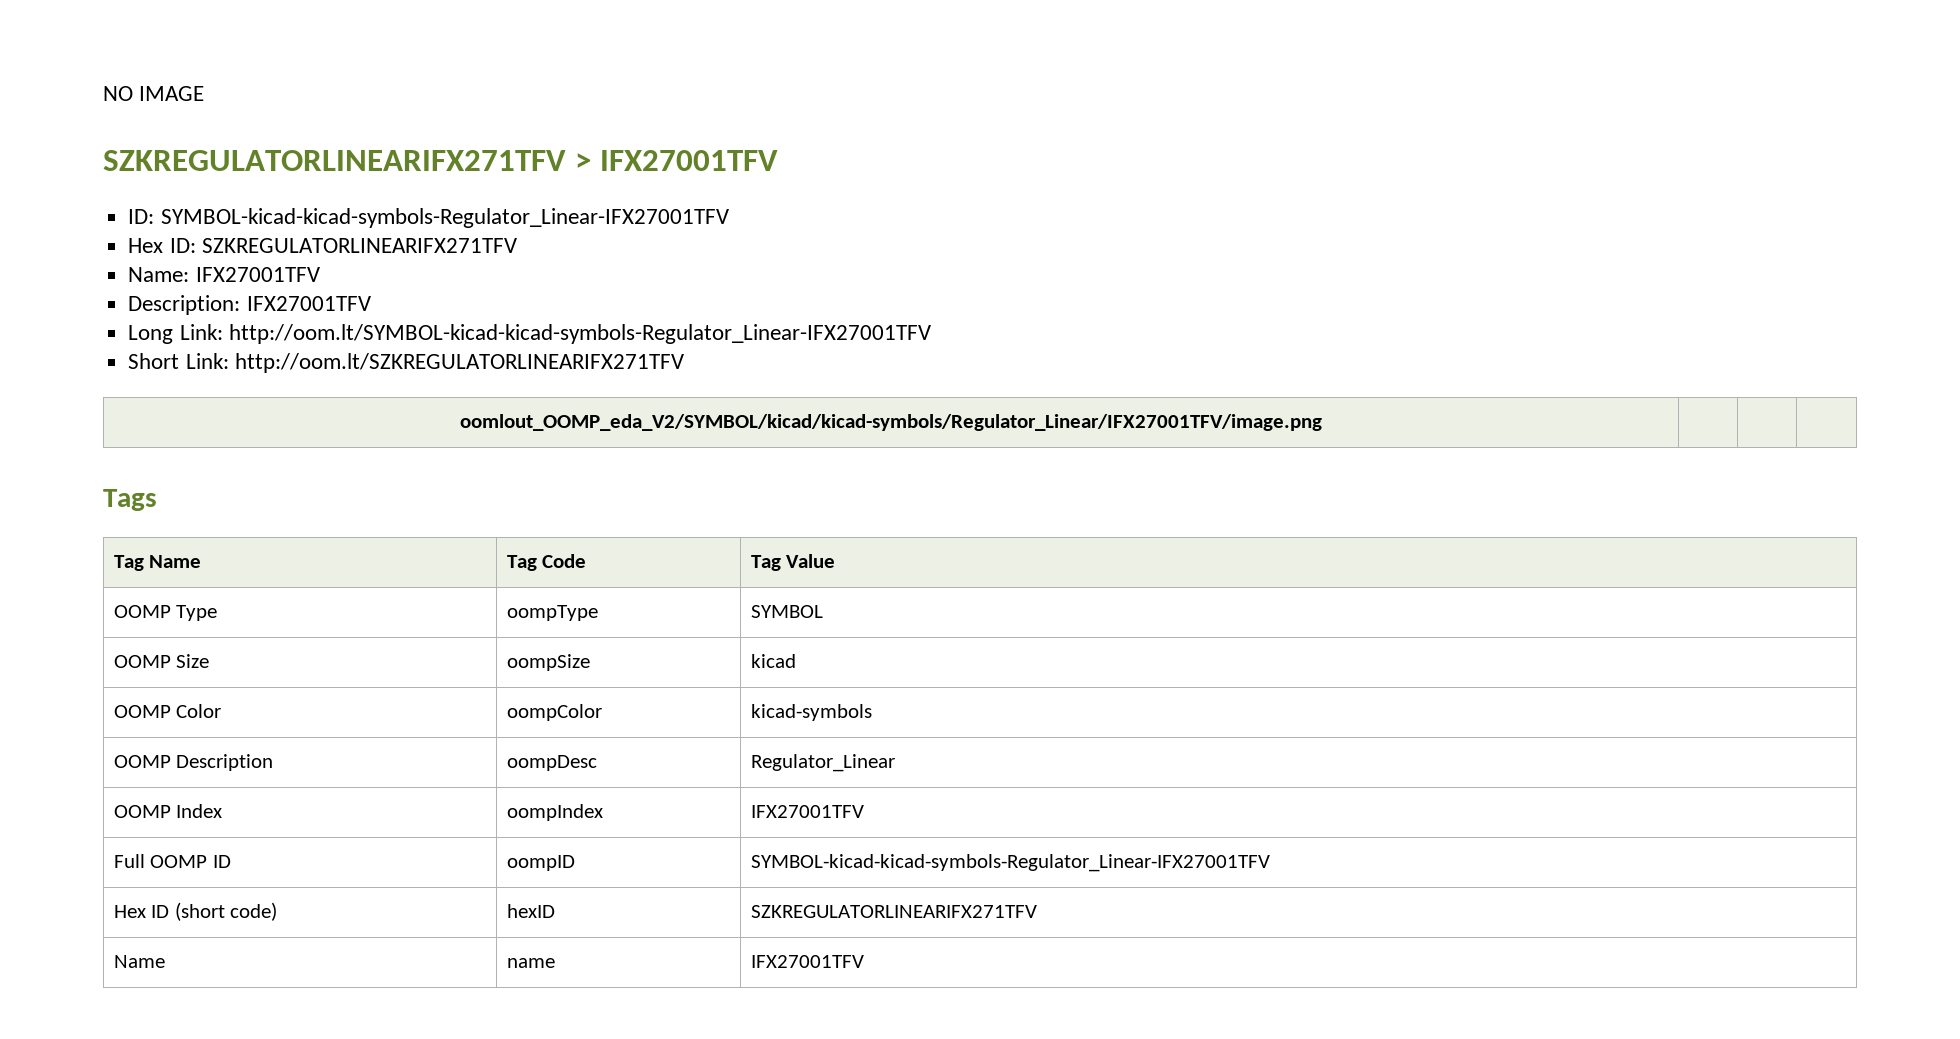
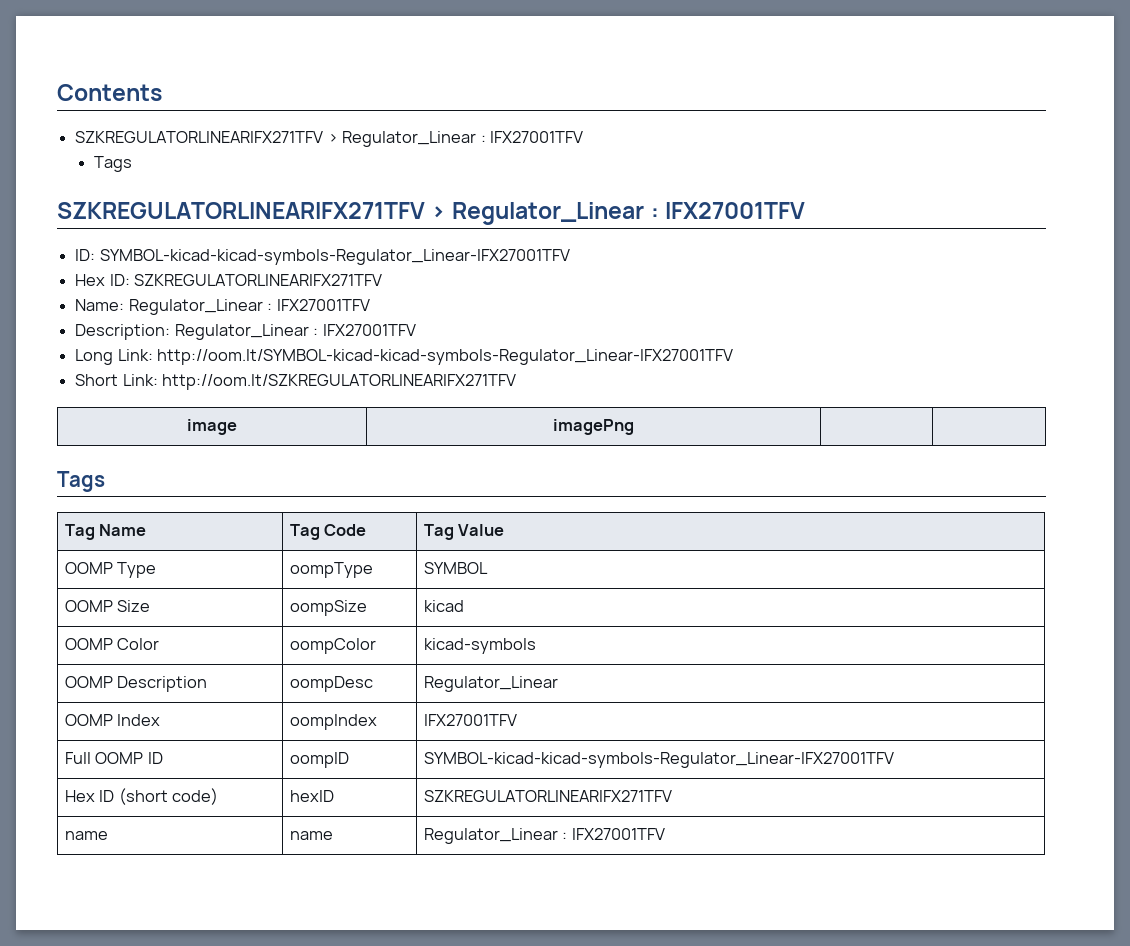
- NO IMAGE
- SZKREGULATORLINEARIFX271TFV > IFX27001TFV
+ Contents
+ SZKREGULATORLINEARIFX271TFV > Regulator_Linear : IFX27001TFV
+ Tags
+ SZKREGULATORLINEARIFX271TFV > Regulator_Linear : IFX27001TFV
- Name: IFX27001TFV
+ Name: Regulator_Linear : IFX27001TFV
- Description: IFX27001TFV
+ Description: Regulator_Linear : IFX27001TFV
- oomlout_OOMP_eda_V2/SYMBOL/kicad/kicad-symbols/Regulator_Linear/IFX27001TFV/image.png | | |
+ image | imagePng | |
- Name | name | IFX27001TFV
+ name | name | Regulator_Linear : IFX27001TFV

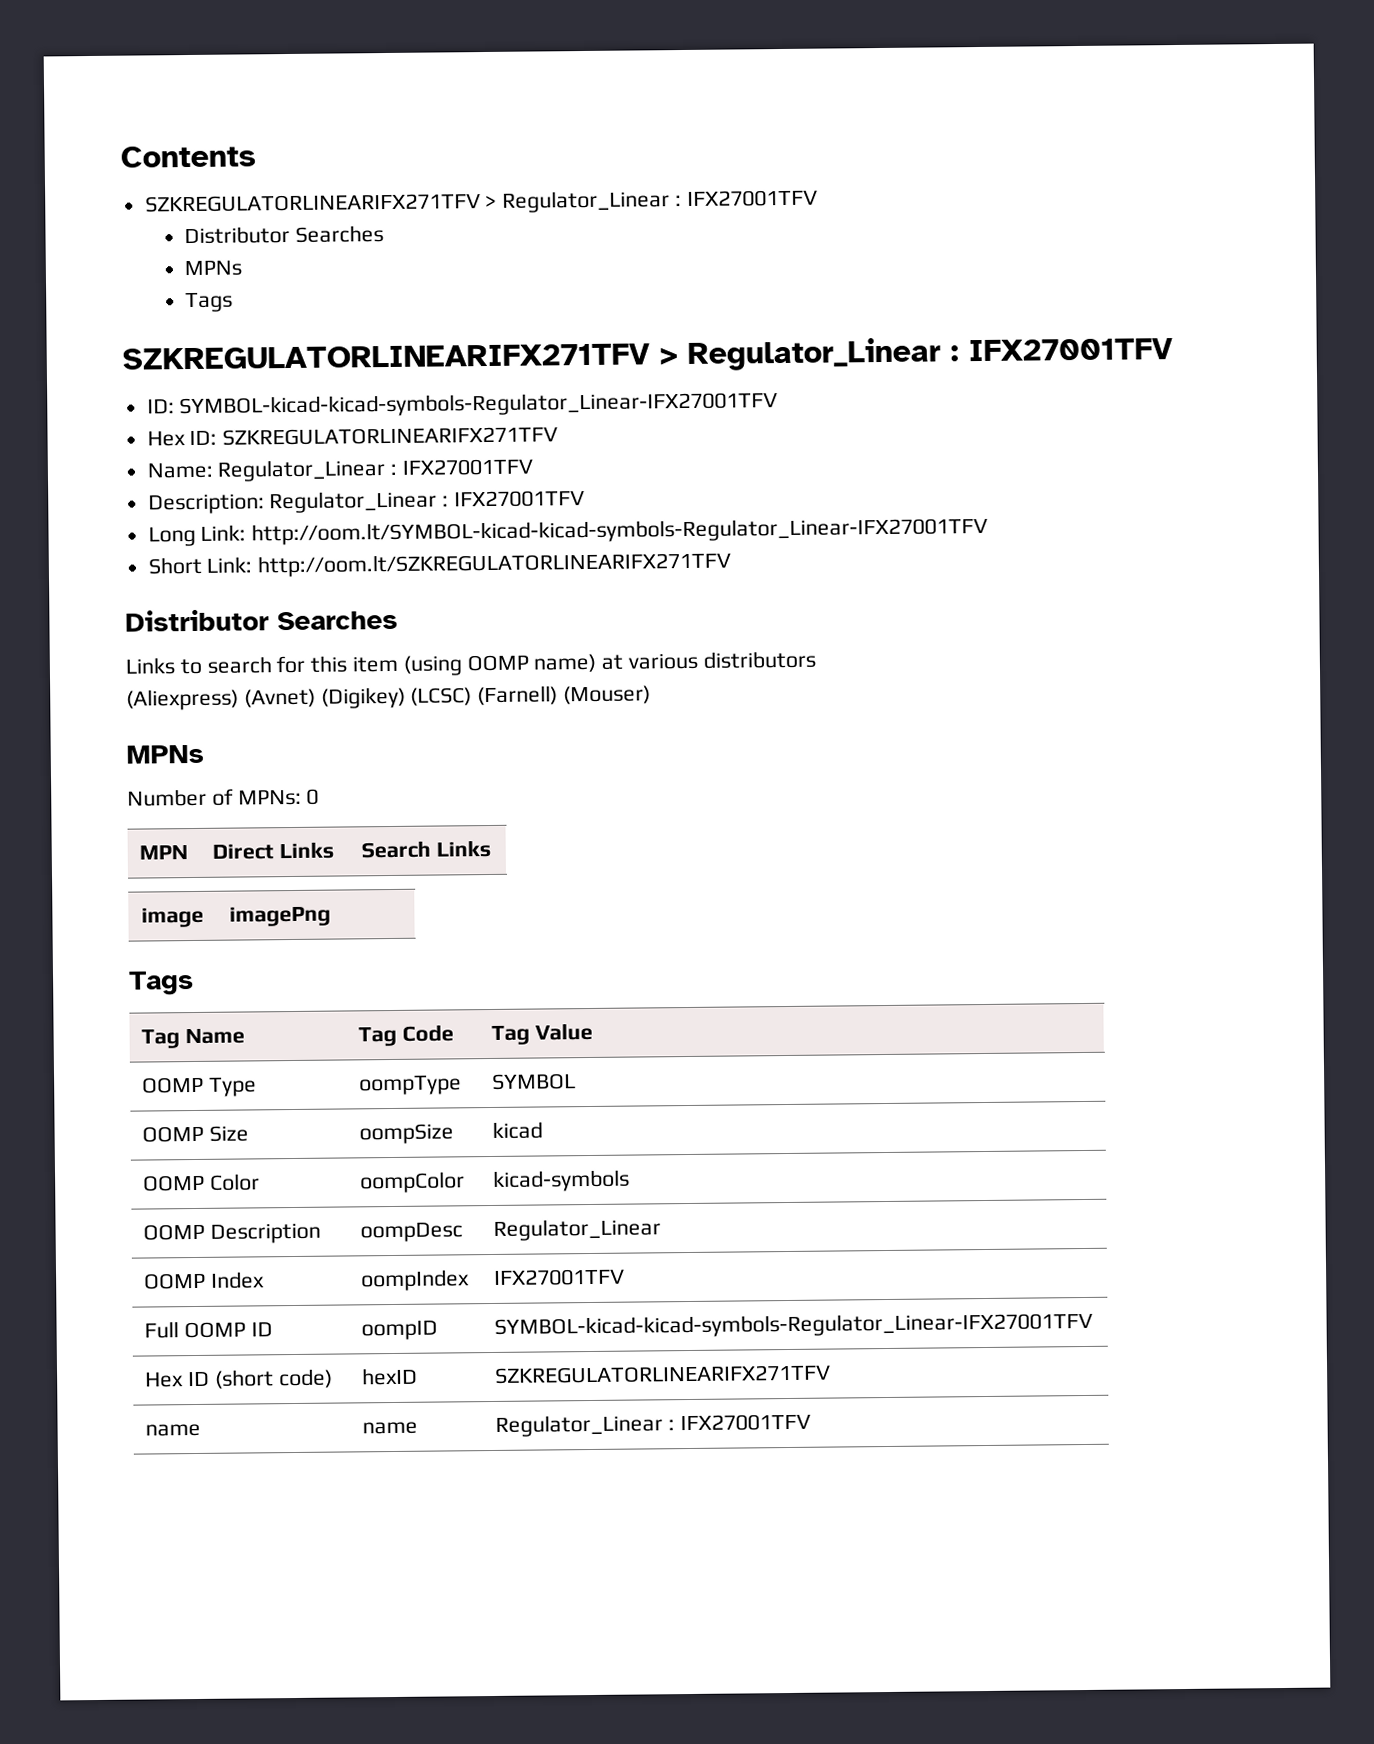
  Contents
  SZKREGULATORLINEARIFX271TFV > Regulator_Linear : IFX27001TFV
+ Distributor Searches
+ MPNs
  Short Link: http://oom.lt/SZKREGULATORLINEARIFX271TFV
+ Distributor Searches
+ Links to search for this item (using OOMP name) at various distributors
+ (Aliexpress) (Avnet) (Digikey) (LCSC) (Farnell) (Mouser)
+ MPNs
+ Number of MPNs: 0
+ MPN | Direct Links | Search Links

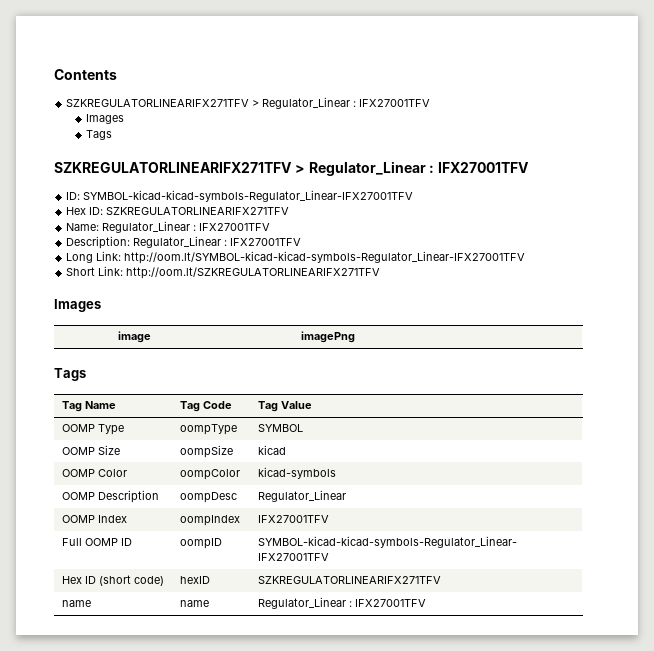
  Contents
  SZKREGULATORLINEARIFX271TFV > Regulator_Linear : IFX27001TFV
- Distributor Searches
- MPNs
+ Images
  Short Link: http://oom.lt/SZKREGULATORLINEARIFX271TFV
- Distributor Searches
- Links to search for this item (using OOMP name) at various distributors
- (Aliexpress) (Avnet) (Digikey) (LCSC) (Farnell) (Mouser)
- MPNs
- Number of MPNs: 0
- MPN | Direct Links | Search Links
+ Images

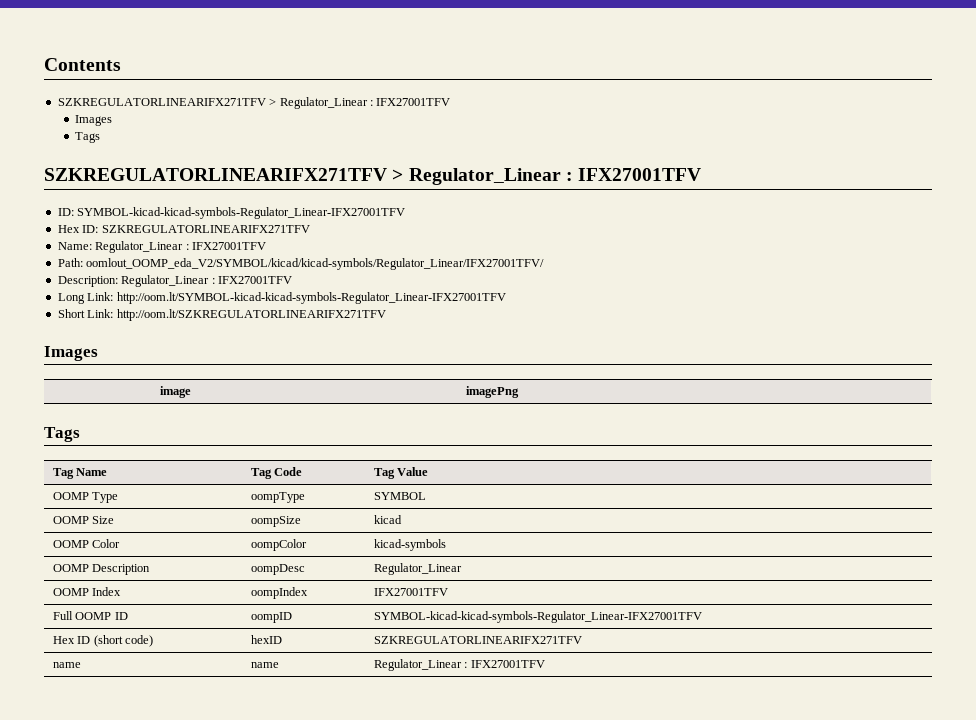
+ Path: oomlout_OOMP_eda_V2/SYMBOL/kicad/kicad-symbols/Regulator_Linear/IFX27001TFV/

